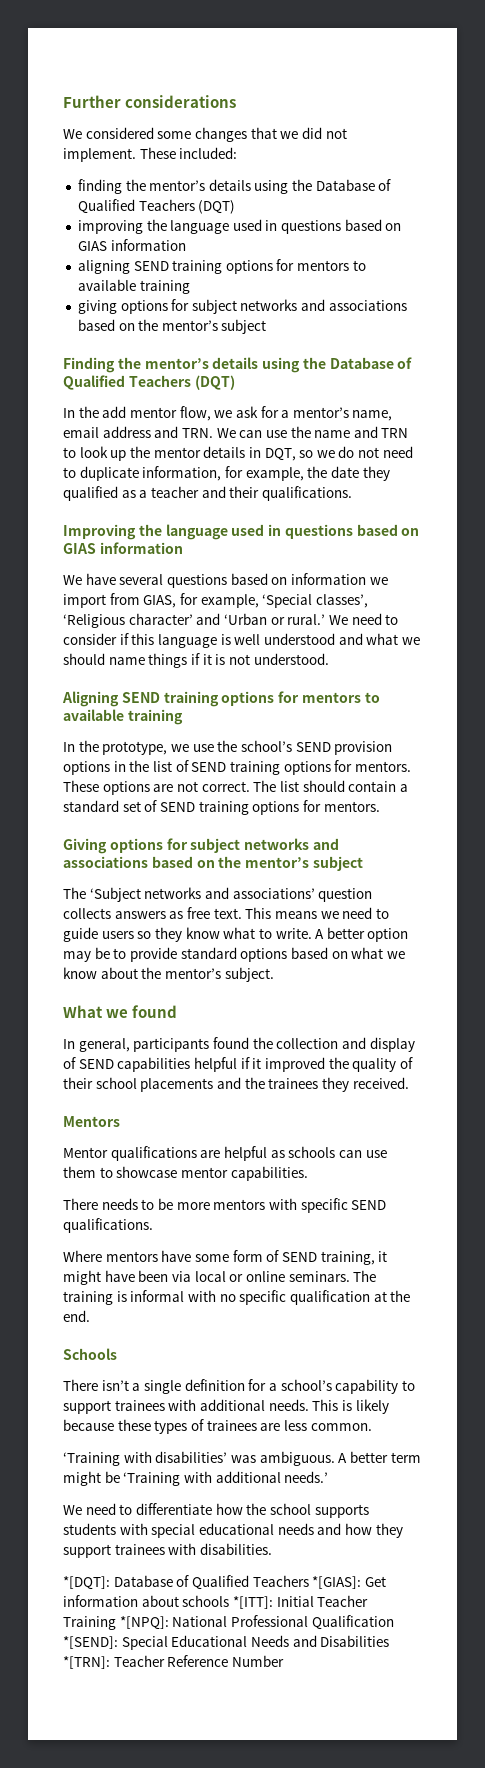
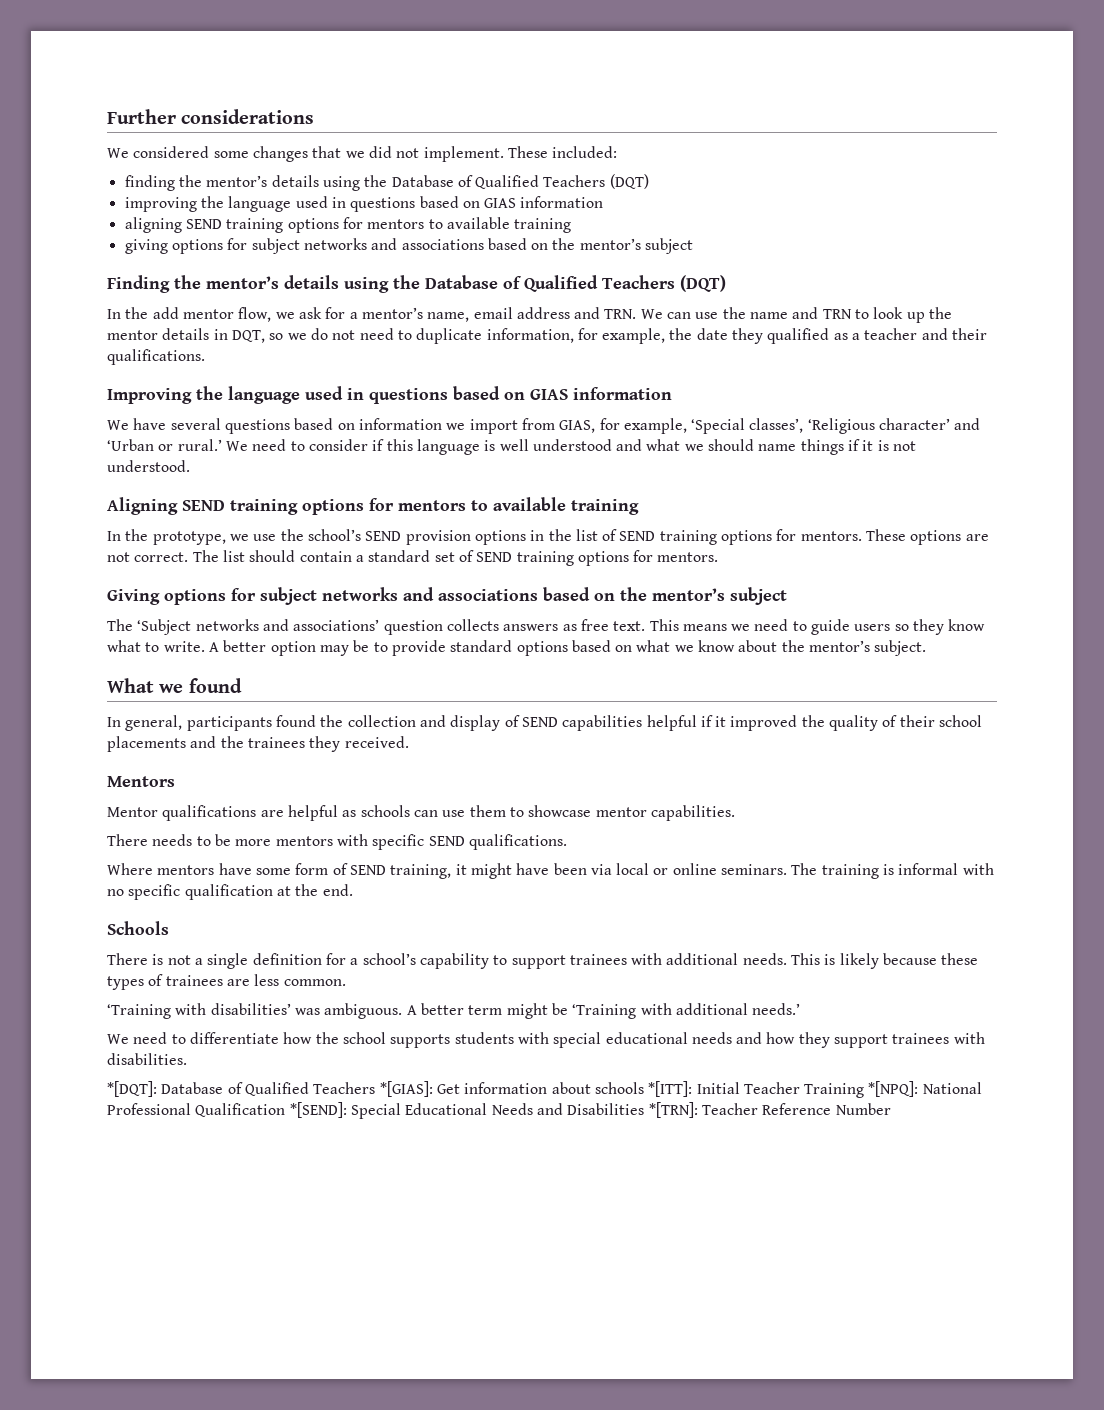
- There isn’t a single definition for a school’s capability to support trainees with additional needs.
+ There is not a single definition for a school’s capability to support trainees with additional needs.

